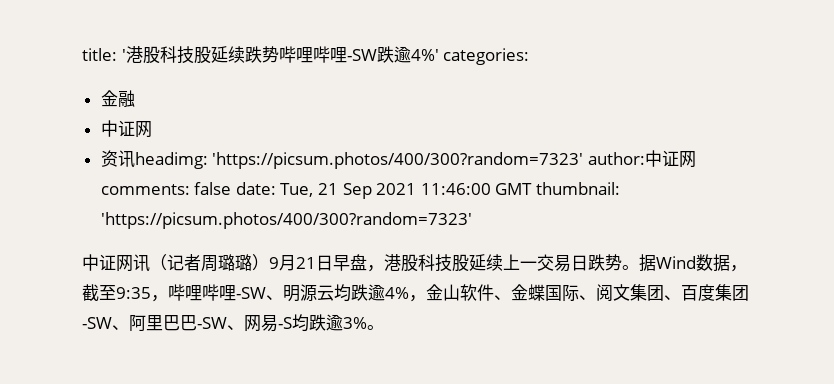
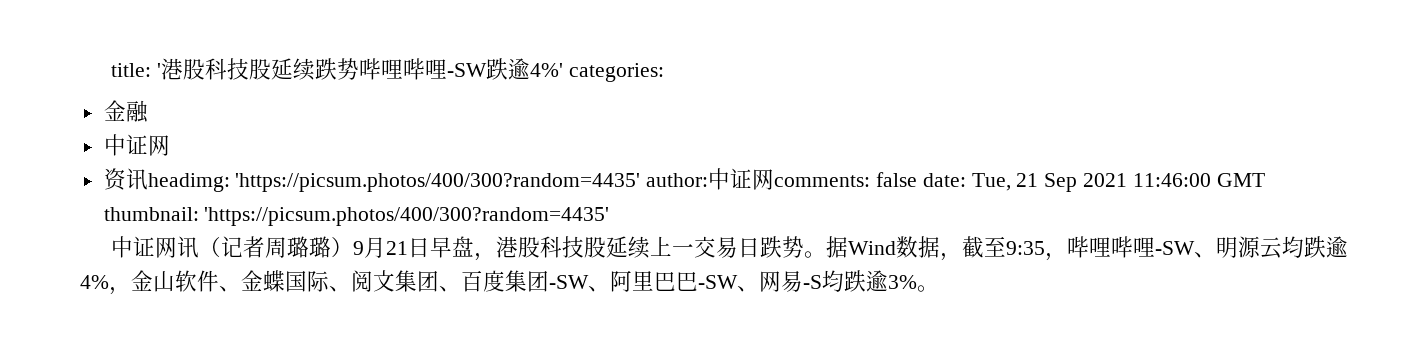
- 资讯headimg: 'https://picsum.photos/400/300?random=7323' author:中证网comments: false date: Tue, 21 Sep 2021 11:46:00 GMT thumbnail: 'https://picsum.photos/400/300?random=7323'
+ 资讯headimg: 'https://picsum.photos/400/300?random=4435' author:中证网comments: false date: Tue, 21 Sep 2021 11:46:00 GMT thumbnail: 'https://picsum.photos/400/300?random=4435'

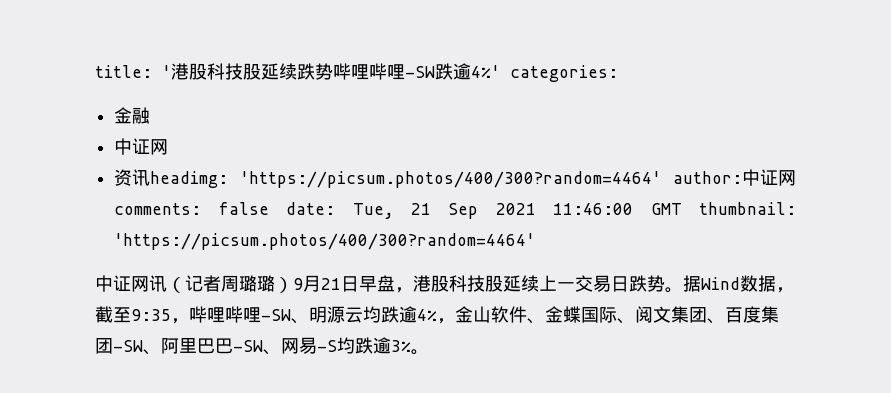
- 资讯headimg: 'https://picsum.photos/400/300?random=4435' author:中证网comments: false date: Tue, 21 Sep 2021 11:46:00 GMT thumbnail: 'https://picsum.photos/400/300?random=4435'
+ 资讯headimg: 'https://picsum.photos/400/300?random=4464' author:中证网comments: false date: Tue, 21 Sep 2021 11:46:00 GMT thumbnail: 'https://picsum.photos/400/300?random=4464'

